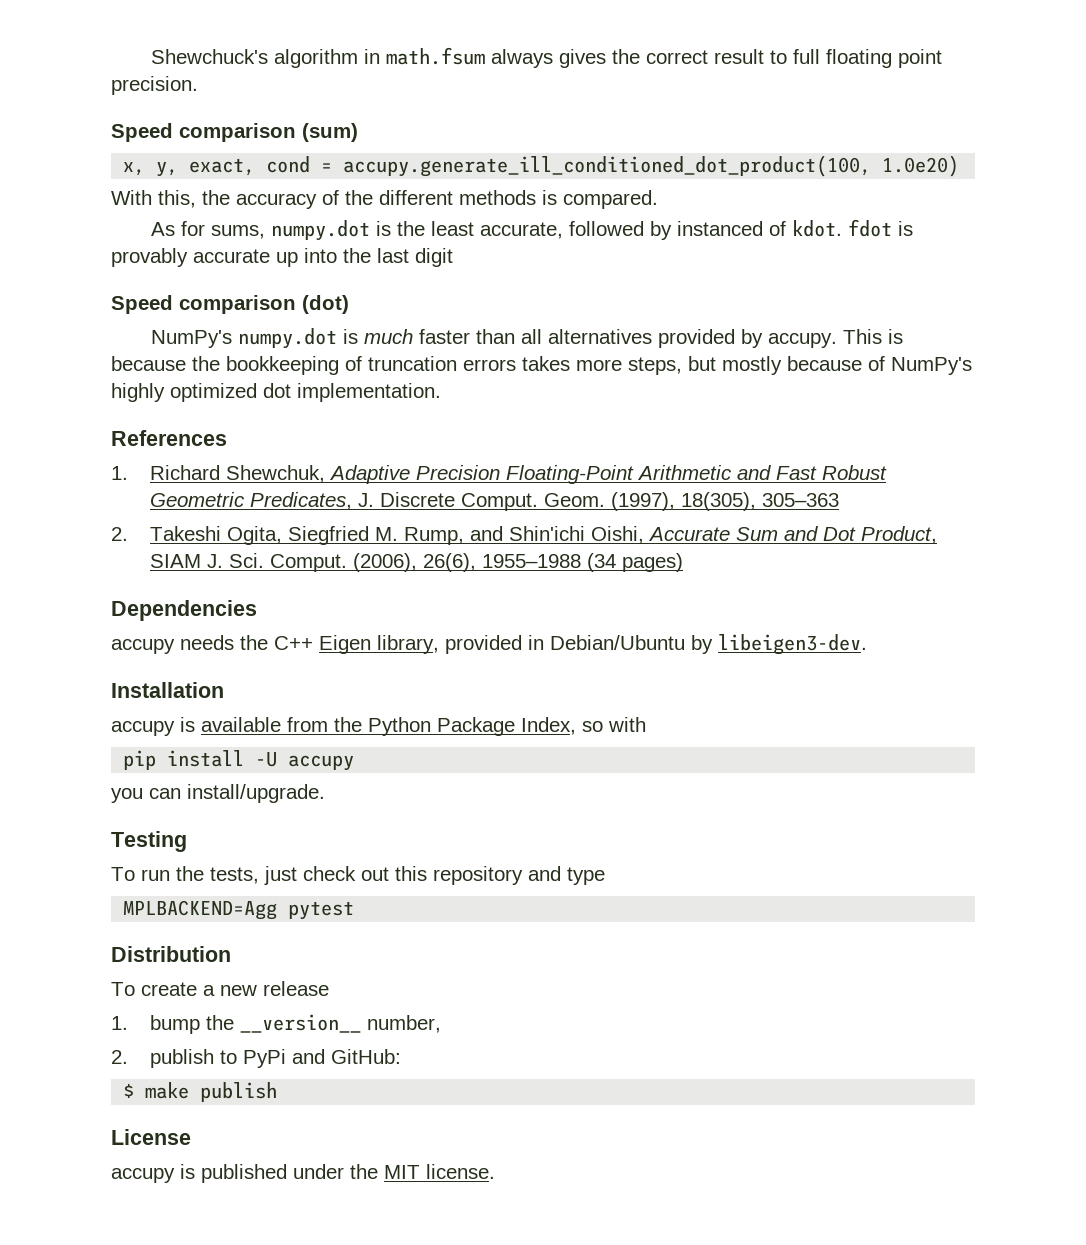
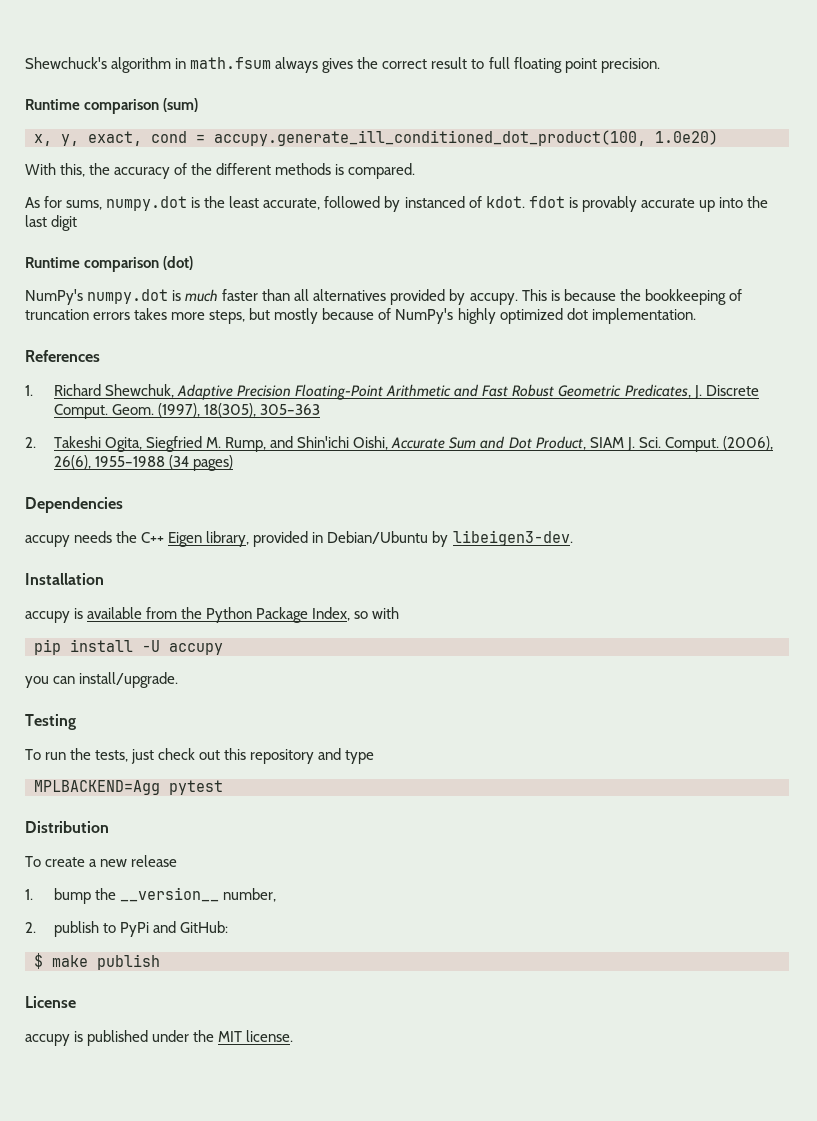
- Speed comparison (sum)
+ Runtime comparison (sum)
- Speed comparison (dot)
+ Runtime comparison (dot)

